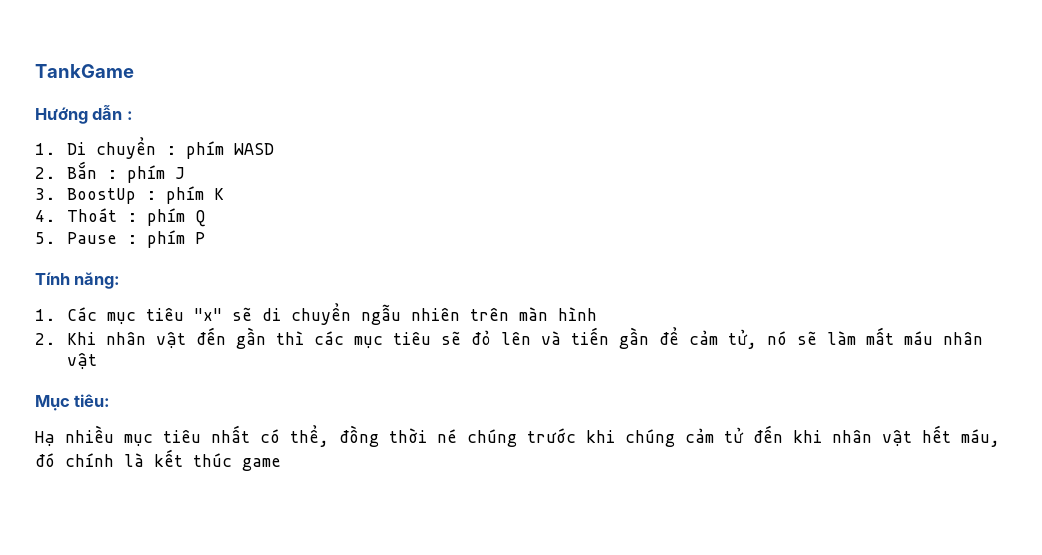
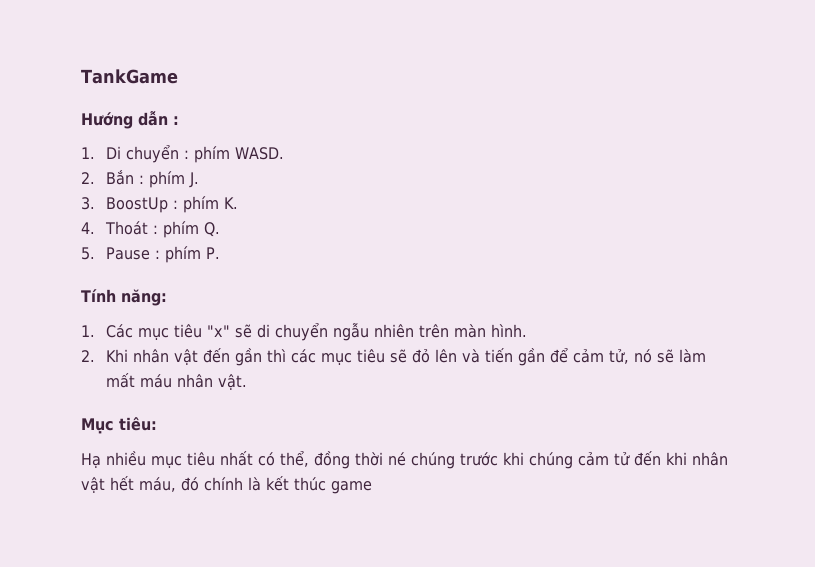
- 1. Di chuyển : phím WASD
+ 1. Di chuyển : phím WASD.
- 2. Bắn : phím J
+ 2. Bắn : phím J.
- 3. BoostUp : phím K
+ 3. BoostUp : phím K.
- 4. Thoát : phím Q
+ 4. Thoát : phím Q.
- 5. Pause : phím P
+ 5. Pause : phím P.
- 1. Các mục tiêu "x" sẽ di chuyển ngẫu nhiên trên màn hình
+ 1. Các mục tiêu "x" sẽ di chuyển ngẫu nhiên trên màn hình.
- 2. Khi nhân vật đến gần thì các mục tiêu sẽ đỏ lên và tiến gần để cảm tử, nó sẽ làm mất máu nhân vật
+ 2. Khi nhân vật đến gần thì các mục tiêu sẽ đỏ lên và tiến gần để cảm tử, nó sẽ làm mất máu nhân vật.

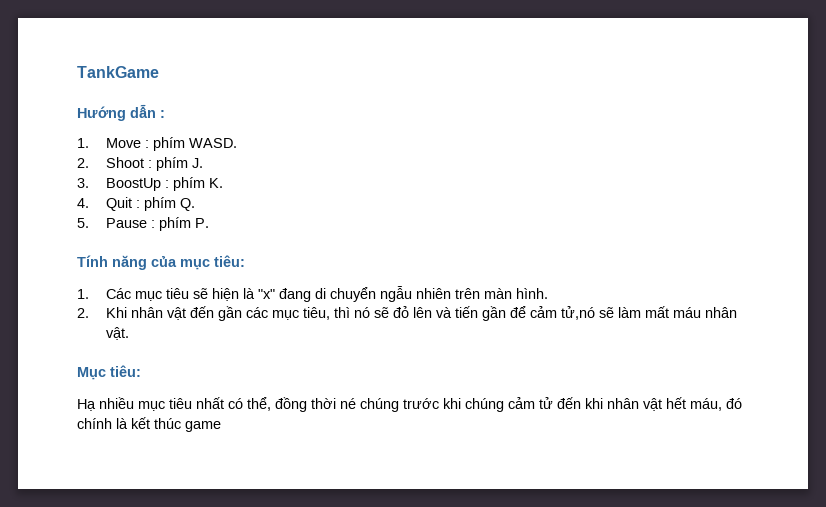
- 1. Di chuyển : phím WASD.
+ 1. Move : phím WASD.
- 2. Bắn : phím J.
+ 2. Shoot : phím J.
- 4. Thoát : phím Q.
+ 4. Quit : phím Q.
- Tính năng:
+ Tính năng của mục tiêu:
- 1. Các mục tiêu "x" sẽ di chuyển ngẫu nhiên trên màn hình.
+ 1. Các mục tiêu sẽ hiện là "x" đang di chuyển ngẫu nhiên trên màn hình.
- 2. Khi nhân vật đến gần thì các mục tiêu sẽ đỏ lên và tiến gần để cảm tử, nó sẽ làm mất máu nhân vật.
+ 2. Khi nhân vật đến gần các mục tiêu, thì nó sẽ đỏ lên và tiến gần để cảm tử,nó sẽ làm mất máu nhân vật.

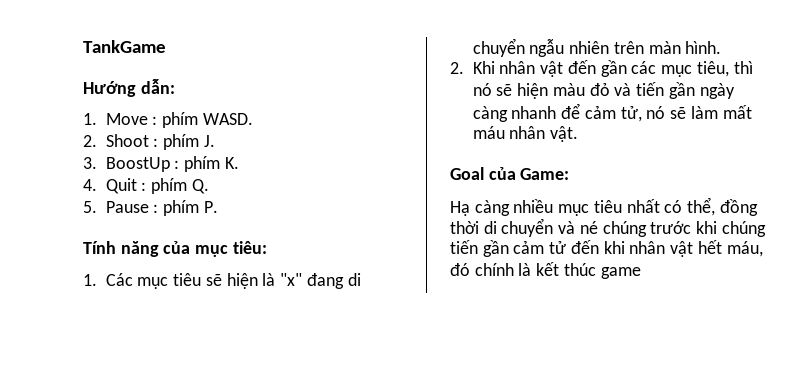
- Hướng dẫn :
+ Hướng dẫn:
- 2. Khi nhân vật đến gần các mục tiêu, thì nó sẽ đỏ lên và tiến gần để cảm tử,nó sẽ làm mất máu nhân vật.
+ 2. Khi nhân vật đến gần các mục tiêu, thì nó sẽ hiện màu đỏ và tiến gần ngày càng nhanh để cảm tử, nó sẽ làm mất máu nhân vật.
- Mục tiêu:
+ Goal của Game:
- Hạ nhiều mục tiêu nhất có thể, đồng thời né chúng trước khi chúng cảm tử đến khi nhân vật hết máu, đó chính là kết thúc game
+ Hạ càng nhiều mục tiêu nhất có thể, đồng thời di chuyển và né chúng trước khi chúng tiến gần cảm tử đến khi nhân vật hết máu, đó chính là kết thúc game

